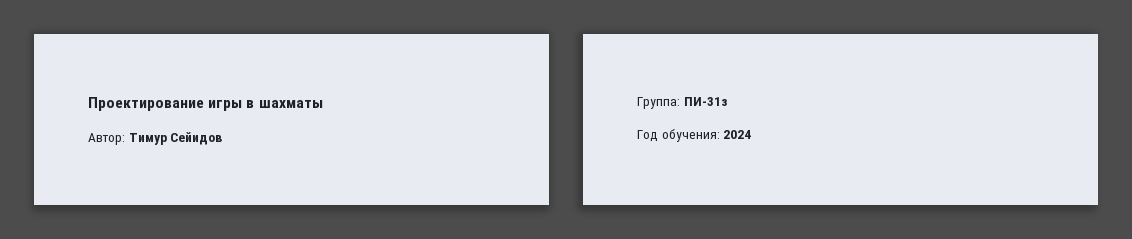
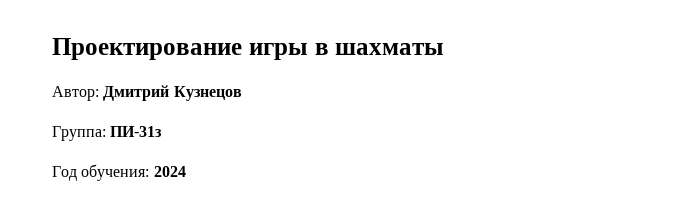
- Автор: Тимур Сейидов
+ Автор: Дмитрий Кузнецов

